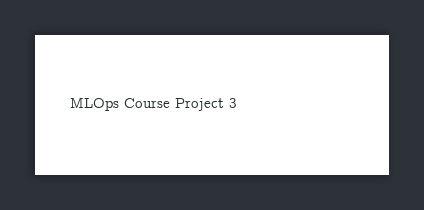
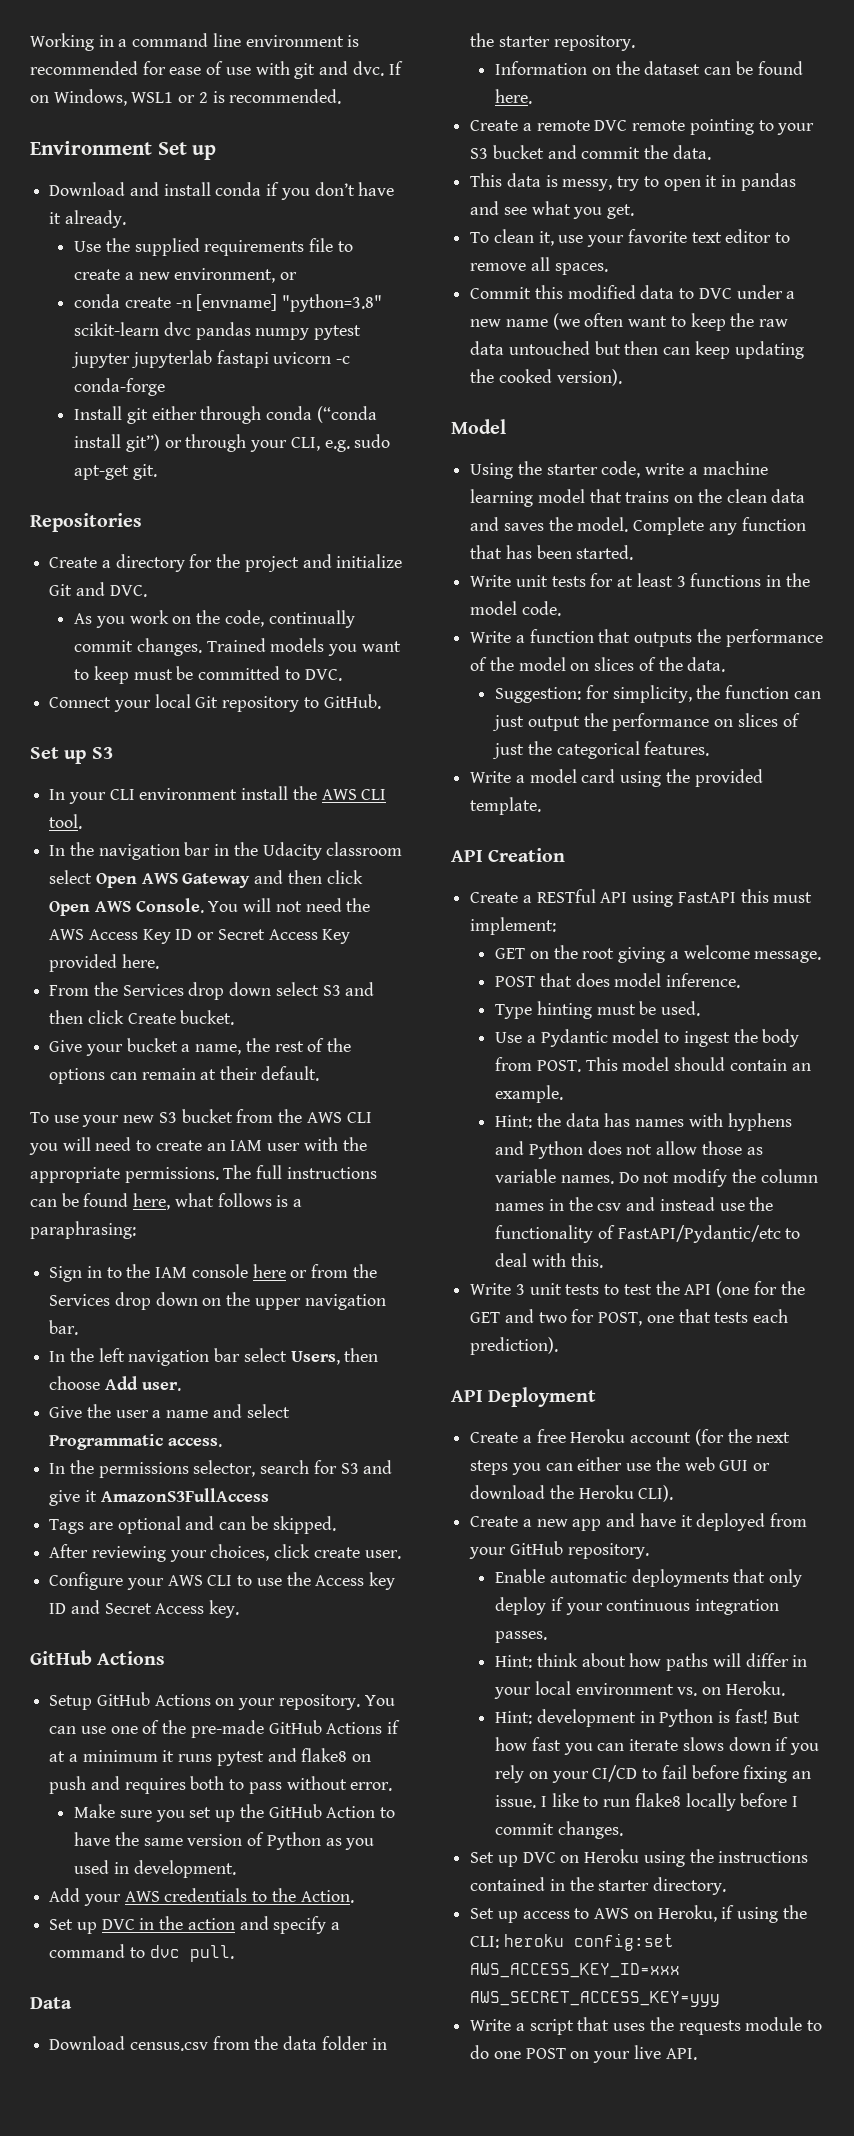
- MLOps Course Project 3
+ Working in a command line environment is recommended for ease of use with git and dvc. If on Windows, WSL1 or 2 is recommended.
+ Environment Set up
+ Download and install conda if you don’t have it already.
+ Use the supplied requirements file to create a new environment, or
+ conda create -n [envname] "python=3.8" scikit-learn dvc pandas numpy pytest jupyter jupyterlab fastapi uvicorn -c conda-forge
+ Install git either through conda (“conda install git”) or through your CLI, e.g. sudo apt-get git.
+ Repositories
+ Create a directory for the project and initialize Git and DVC.
+ As you work on the code, continually commit changes. Trained models you want to keep must be committed to DVC.
+ Connect your local Git repository to GitHub.
+ Set up S3
+ In your CLI environment install the AWS CLI tool.
+ In the navigation bar in the Udacity classroom select Open AWS Gateway and then click Open AWS Console. You will not need the AWS Access Key ID or Secret Access Key provided here.
+ From the Services drop down select S3 and then click Create bucket.
+ Give your bucket a name, the rest of the options can remain at their default.
+ To use your new S3 bucket from the AWS CLI you will need to create an IAM user with the appropriate permissions. The full instructions can be found here, what follows is a paraphrasing:
+ Sign in to the IAM console here or from the Services drop down on the upper navigation bar.
+ In the left navigation bar select Users, then choose Add user.
+ Give the user a name and select Programmatic access.
+ In the permissions selector, search for S3 and give it AmazonS3FullAccess
+ Tags are optional and can be skipped.
+ After reviewing your choices, click create user.
+ Configure your AWS CLI to use the Access key ID and Secret Access key.
+ GitHub Actions
+ Setup GitHub Actions on your repository. You can use one of the pre-made GitHub Actions if at a minimum it runs pytest and flake8 on push and requires both to pass without error.
+ Make sure you set up the GitHub Action to have the same version of Python as you used in development.
+ Add your AWS credentials to the Action.
+ Set up DVC in the action and specify a command to dvc pull.
+ Data
+ Download census.csv from the data folder in the starter repository.
+ Information on the dataset can be found here.
+ Create a remote DVC remote pointing to your S3 bucket and commit the data.
+ This data is messy, try to open it in pandas and see what you get.
+ To clean it, use your favorite text editor to remove all spaces.
+ Commit this modified data to DVC under a new name (we often want to keep the raw data untouched but then can keep updating the cooked version).
+ Model
+ Using the starter code, write a machine learning model that trains on the clean data and saves the model. Complete any function that has been started.
+ Write unit tests for at least 3 functions in the model code.
+ Write a function that outputs the performance of the model on slices of the data.
+ Suggestion: for simplicity, the function can just output the performance on slices of just the categorical features.
+ Write a model card using the provided template.
+ API Creation
+ Create a RESTful API using FastAPI this must implement:
+ GET on the root giving a welcome message.
+ POST that does model inference.
+ Type hinting must be used.
+ Use a Pydantic model to ingest the body from POST. This model should contain an example.
+ Hint: the data has names with hyphens and Python does not allow those as variable names. Do not modify the column names in the csv and instead use the functionality of FastAPI/Pydantic/etc to deal with this.
+ Write 3 unit tests to test the API (one for the GET and two for POST, one that tests each prediction).
+ API Deployment
+ Create a free Heroku account (for the next steps you can either use the web GUI or download the Heroku CLI).
+ Create a new app and have it deployed from your GitHub repository.
+ Enable automatic deployments that only deploy if your continuous integration passes.
+ Hint: think about how paths will differ in your local environment vs. on Heroku.
+ Hint: development in Python is fast! But how fast you can iterate slows down if you rely on your CI/CD to fail before fixing an issue. I like to run flake8 locally before I commit changes.
+ Set up DVC on Heroku using the instructions contained in the starter directory.
+ Set up access to AWS on Heroku, if using the CLI: heroku config:set AWS_ACCESS_KEY_ID=xxx AWS_SECRET_ACCESS_KEY=yyy
+ Write a script that uses the requests module to do one POST on your live API.

